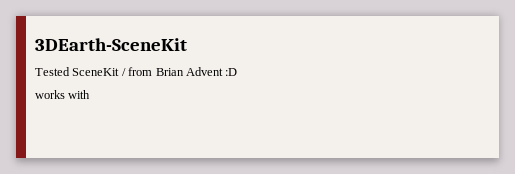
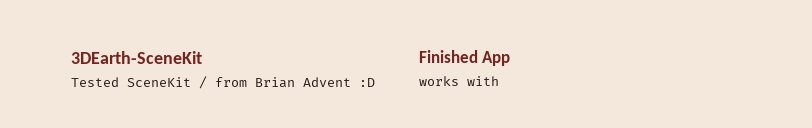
+ Finished App

